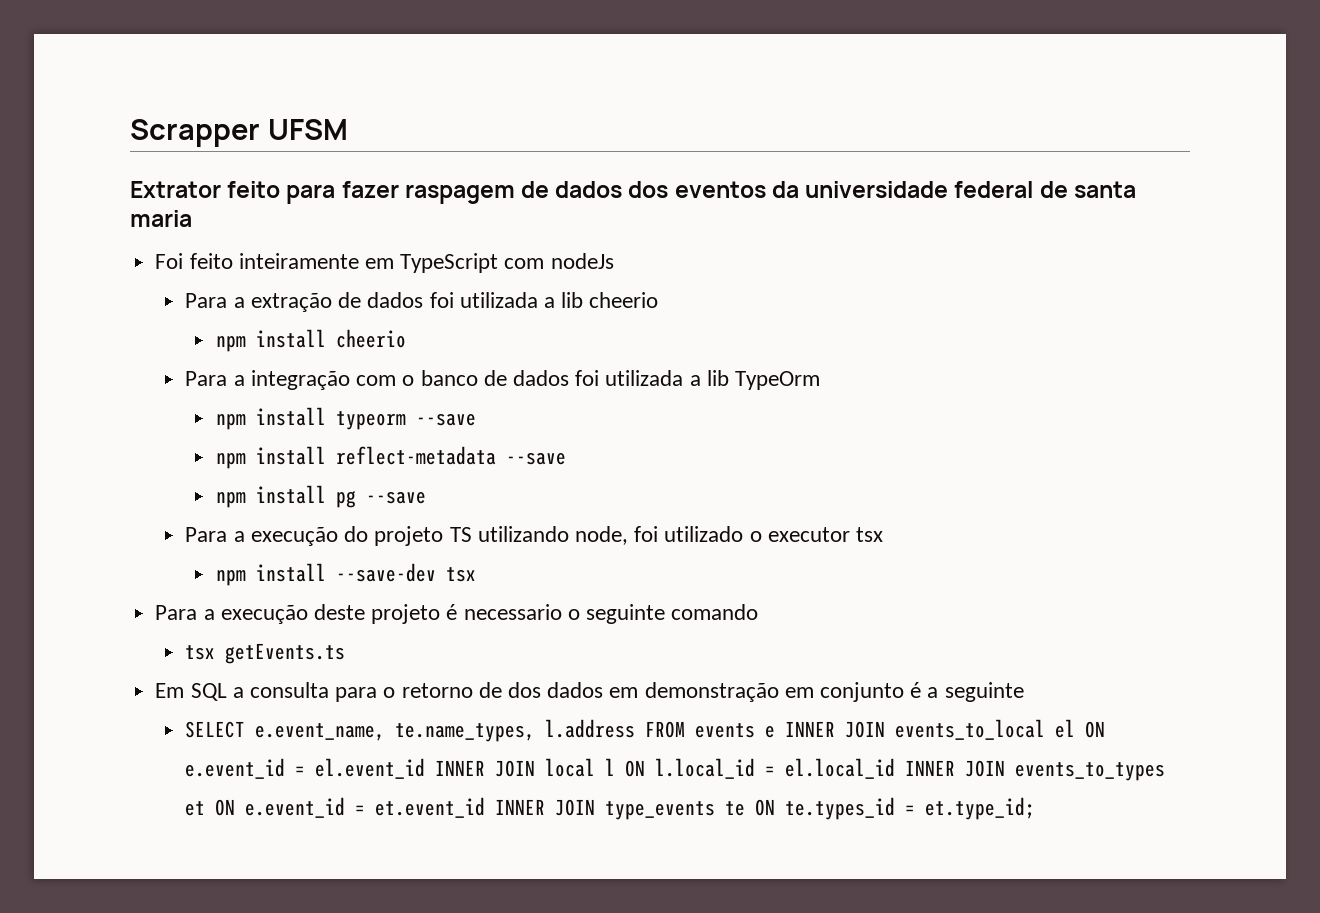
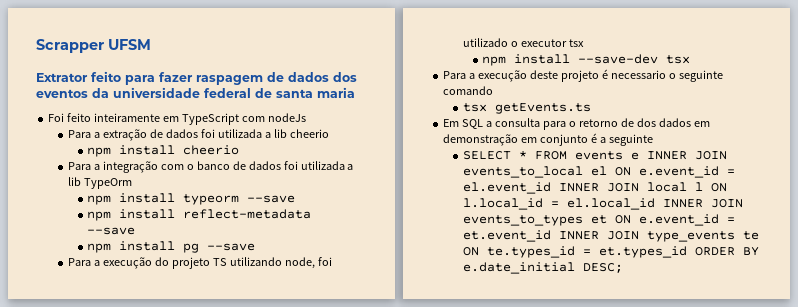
- SELECT e.event_name, te.name_types, l.address FROM events e INNER JOIN events_to_local el ON e.event_id = el.event_id INNER JOIN local l ON l.local_id = el.local_id INNER JOIN events_to_types et ON e.event_id = et.event_id INNER JOIN type_events te ON te.types_id = et.type_id;
+ SELECT * FROM events e INNER JOIN events_to_local el ON e.event_id = el.event_id INNER JOIN local l ON l.local_id = el.local_id INNER JOIN events_to_types et ON e.event_id = et.event_id INNER JOIN type_events te ON te.types_id = et.types_id ORDER BY e.date_initial DESC;

